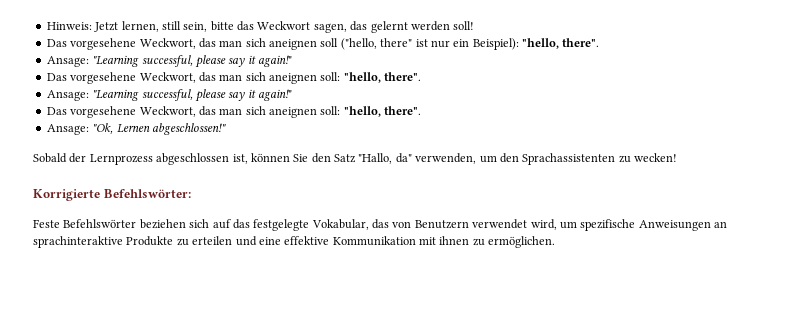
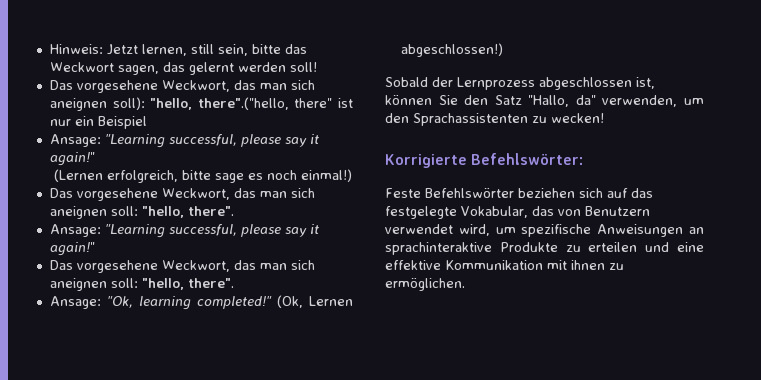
- Das vorgesehene Weckwort, das man sich aneignen soll ("hello, there" ist nur ein Beispiel): "hello, there".
+ Das vorgesehene Weckwort, das man sich aneignen soll): "hello, there".("hello, there" ist nur ein Beispiel
  Ansage: "Learning successful, please say it again!"
+ (Lernen erfolgreich, bitte sage es noch einmal!)
- Ansage: "Ok, Lernen abgeschlossen!"
+ Ansage: "Ok, learning completed!" (Ok, Lernen abgeschlossen!)

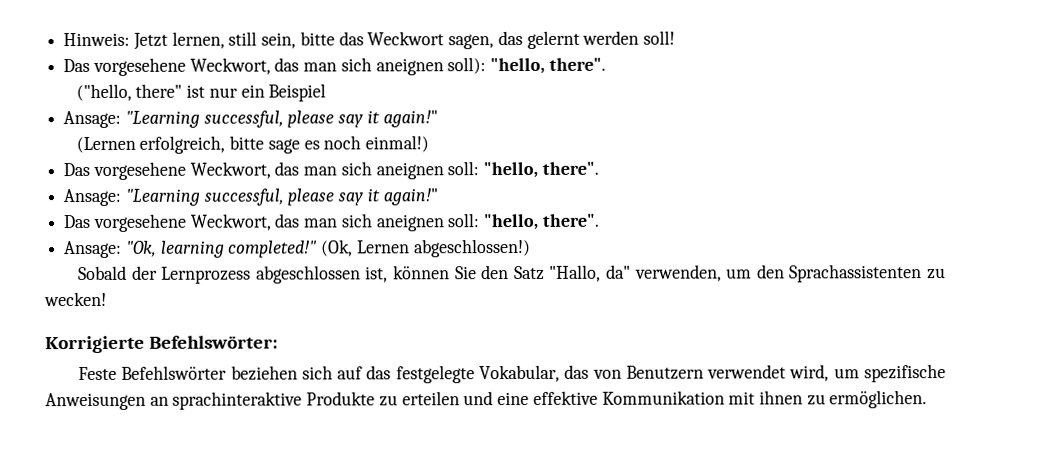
- Das vorgesehene Weckwort, das man sich aneignen soll): "hello, there".("hello, there" ist nur ein Beispiel
+ Das vorgesehene Weckwort, das man sich aneignen soll): "hello, there".
+ ("hello, there" ist nur ein Beispiel

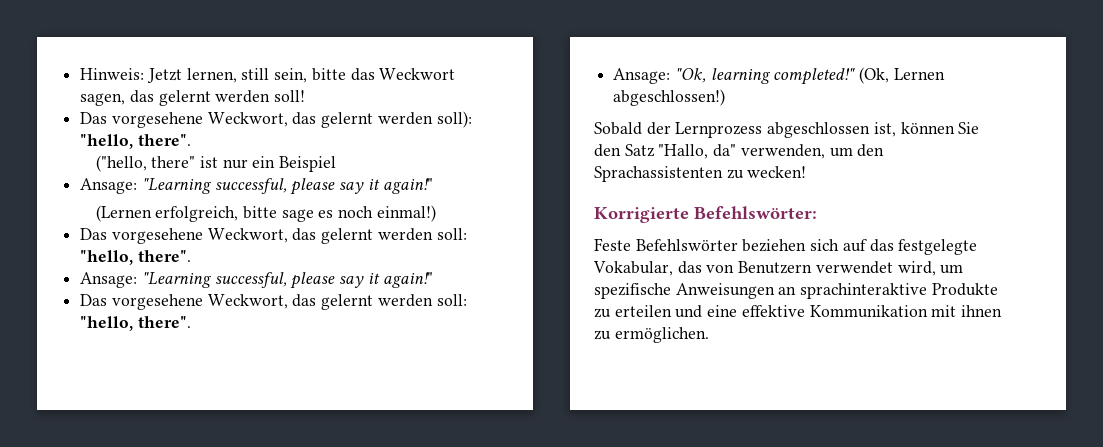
- Das vorgesehene Weckwort, das man sich aneignen soll): "hello, there".
+ Das vorgesehene Weckwort, das gelernt werden soll): "hello, there".
  (Lernen erfolgreich, bitte sage es noch einmal!)
- Das vorgesehene Weckwort, das man sich aneignen soll: "hello, there".
+ Das vorgesehene Weckwort, das gelernt werden soll: "hello, there".
  Ansage: "Learning successful, please say it again!"
- Das vorgesehene Weckwort, das man sich aneignen soll: "hello, there".
+ Das vorgesehene Weckwort, das gelernt werden soll: "hello, there".

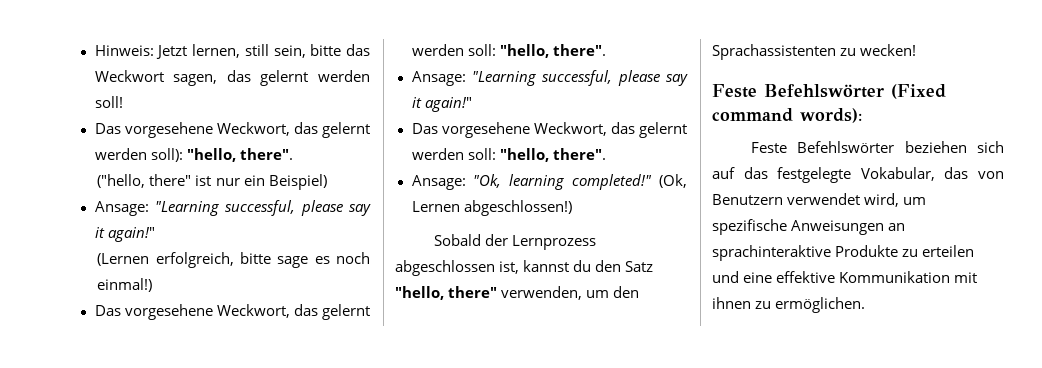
- ("hello, there" ist nur ein Beispiel
+ ("hello, there" ist nur ein Beispiel)
- Sobald der Lernprozess abgeschlossen ist, können Sie den Satz "Hallo, da" verwenden, um den Sprachassistenten zu wecken!
+ Sobald der Lernprozess abgeschlossen ist, kannst du den Satz "hello, there" verwenden, um den Sprachassistenten zu wecken!
- Korrigierte Befehlswörter:
+ Feste Befehlswörter (Fixed command words):

